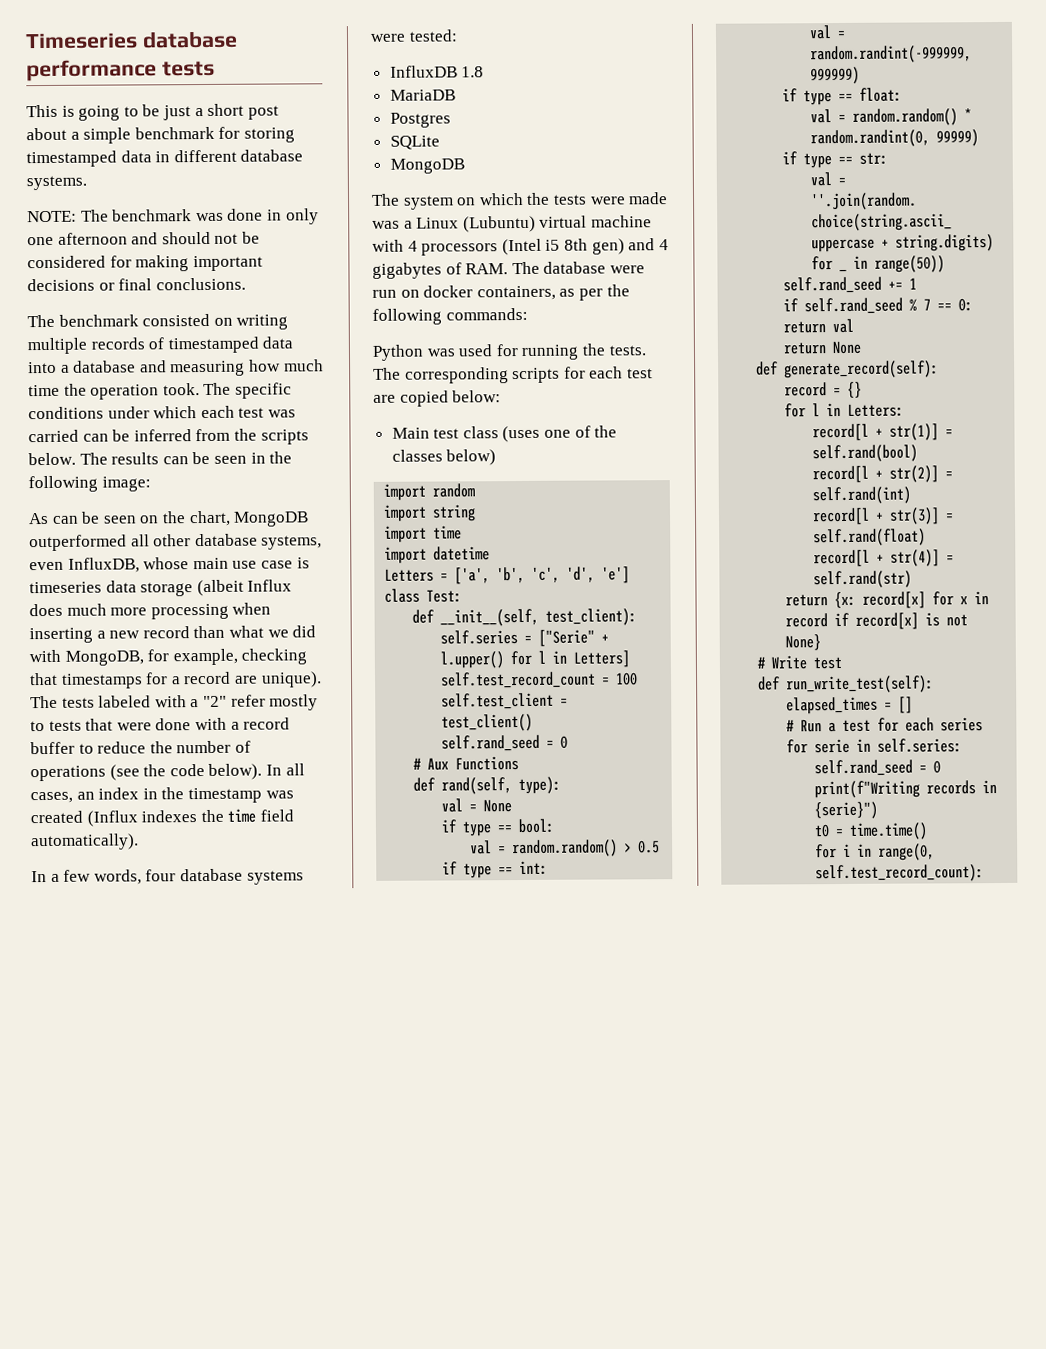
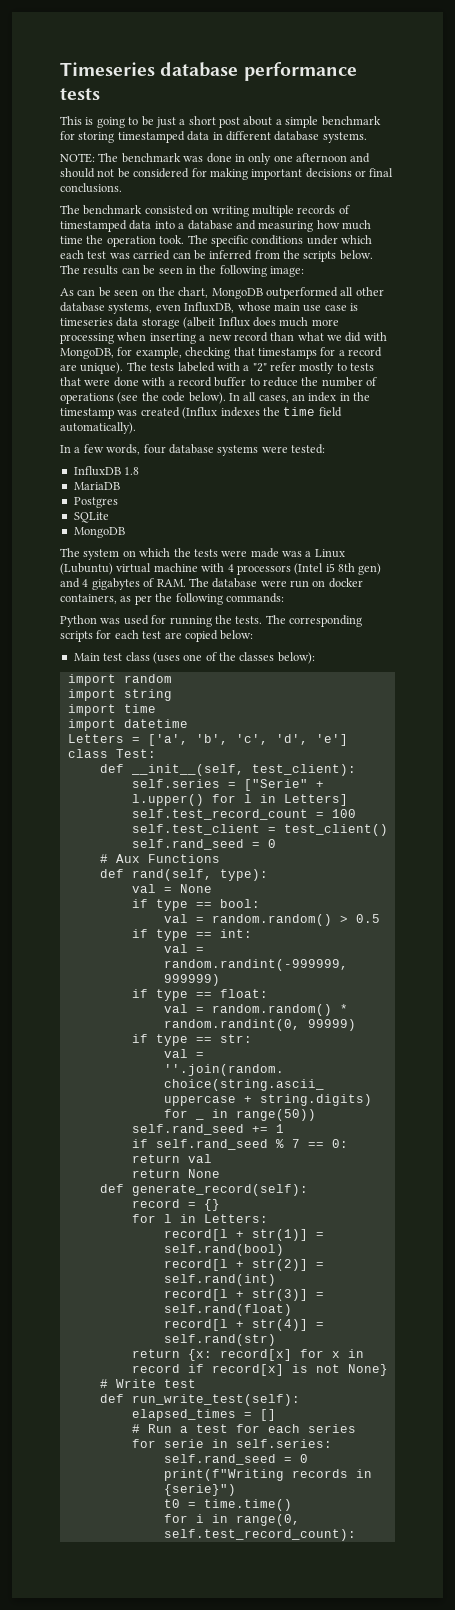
- Main test class (uses one of the classes below)
+ Main test class (uses one of the classes below):

